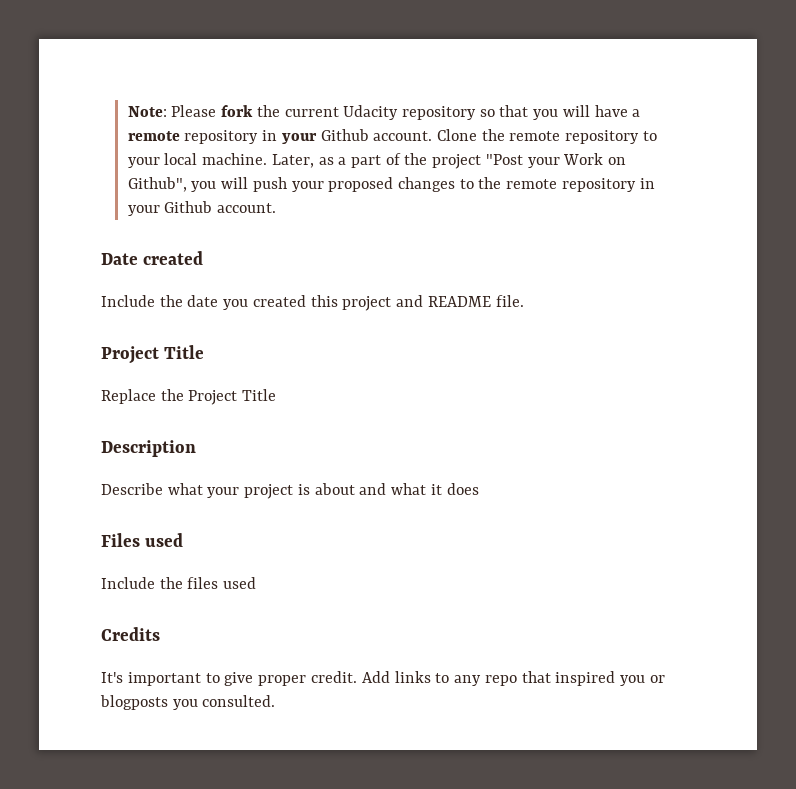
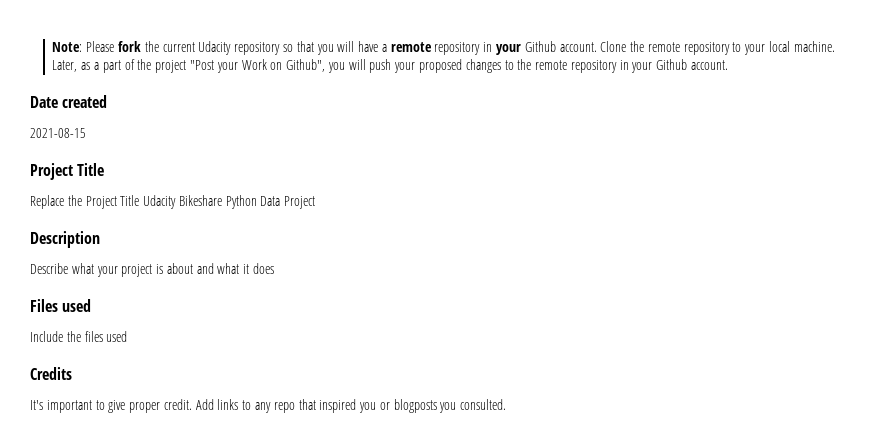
- Include the date you created this project and README file.
+ 2021-08-15
- Replace the Project Title
+ Replace the Project Title Udacity Bikeshare Python Data Project

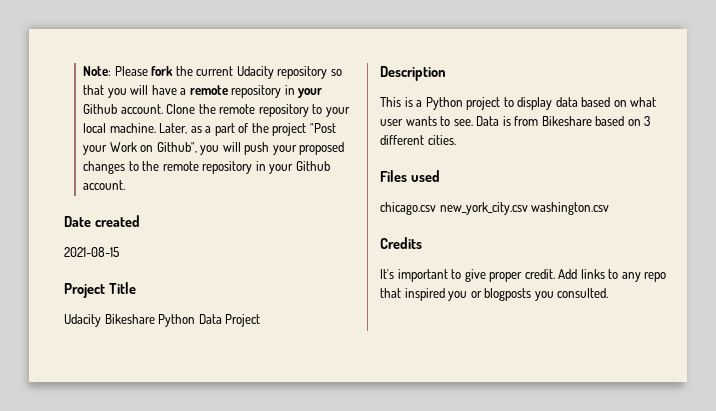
- Replace the Project Title Udacity Bikeshare Python Data Project
+ Udacity Bikeshare Python Data Project
- Describe what your project is about and what it does
+ This is a Python project to display data based on what user wants to see. Data is from Bikeshare based on 3 different cities.
  Files used
- Include the files used
+ chicago.csv new_york_city.csv washington.csv

